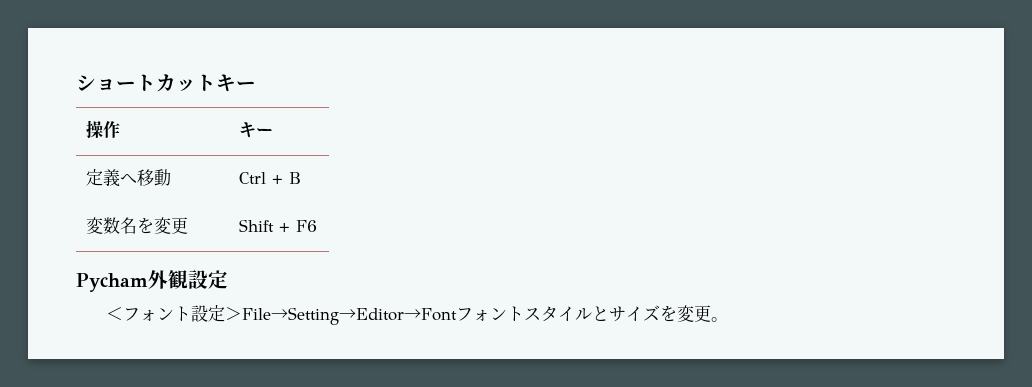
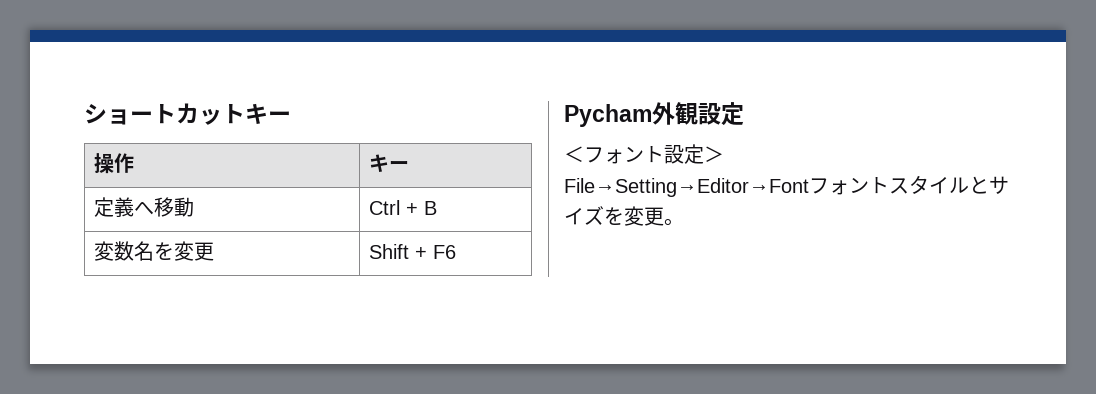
- ＜フォント設定＞File→Setting→Editor→Fontフォントスタイルとサイズを変更。
+ ＜フォント設定＞
+ File→Setting→Editor→Fontフォントスタイルとサイズを変更。

